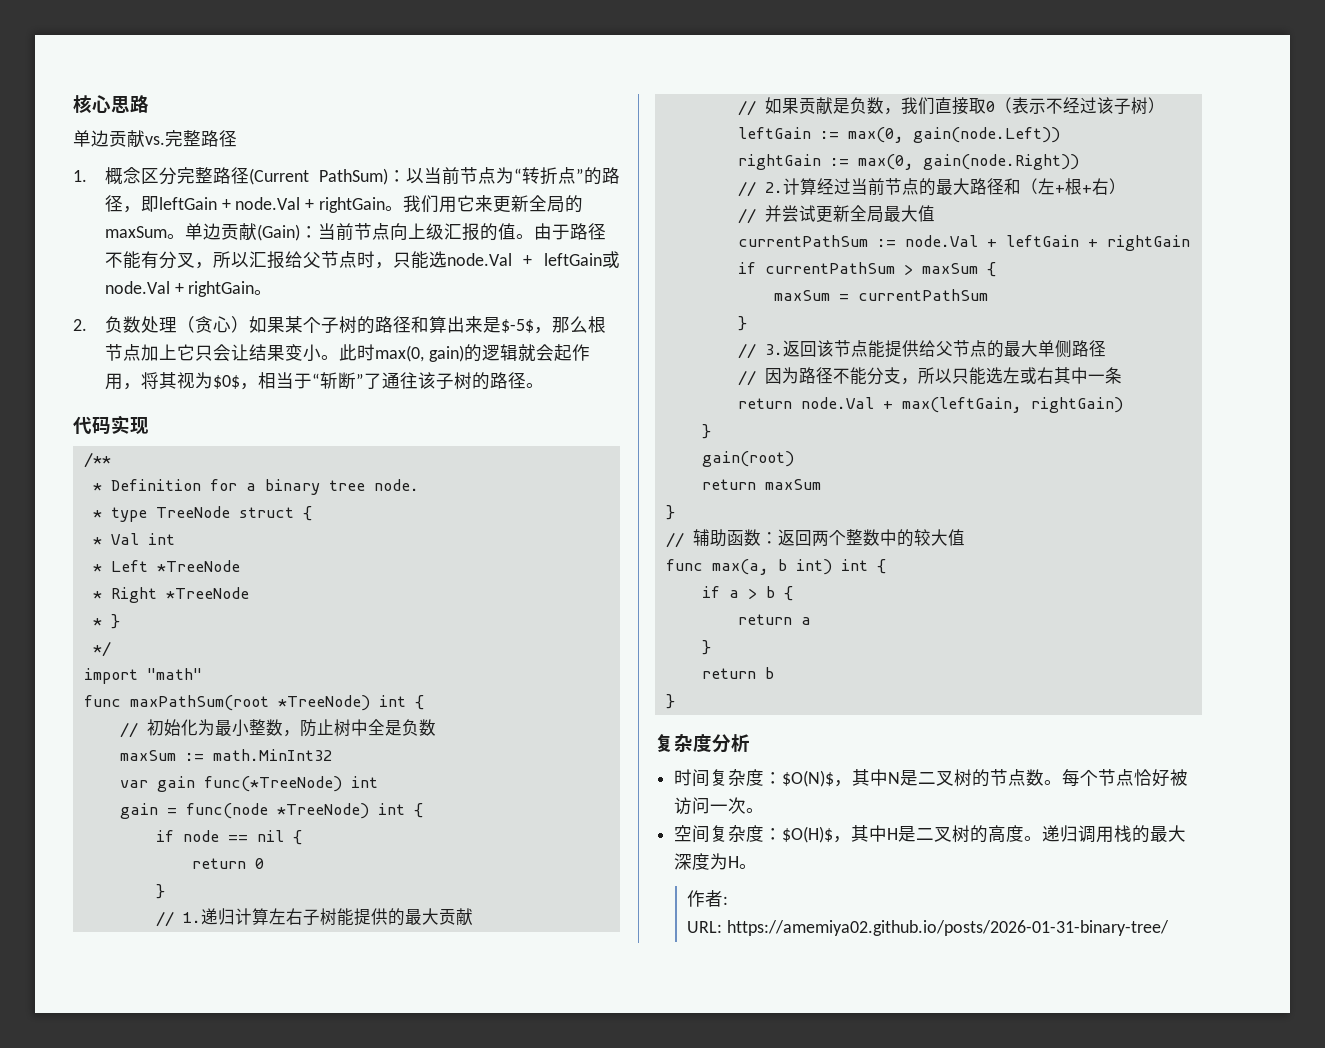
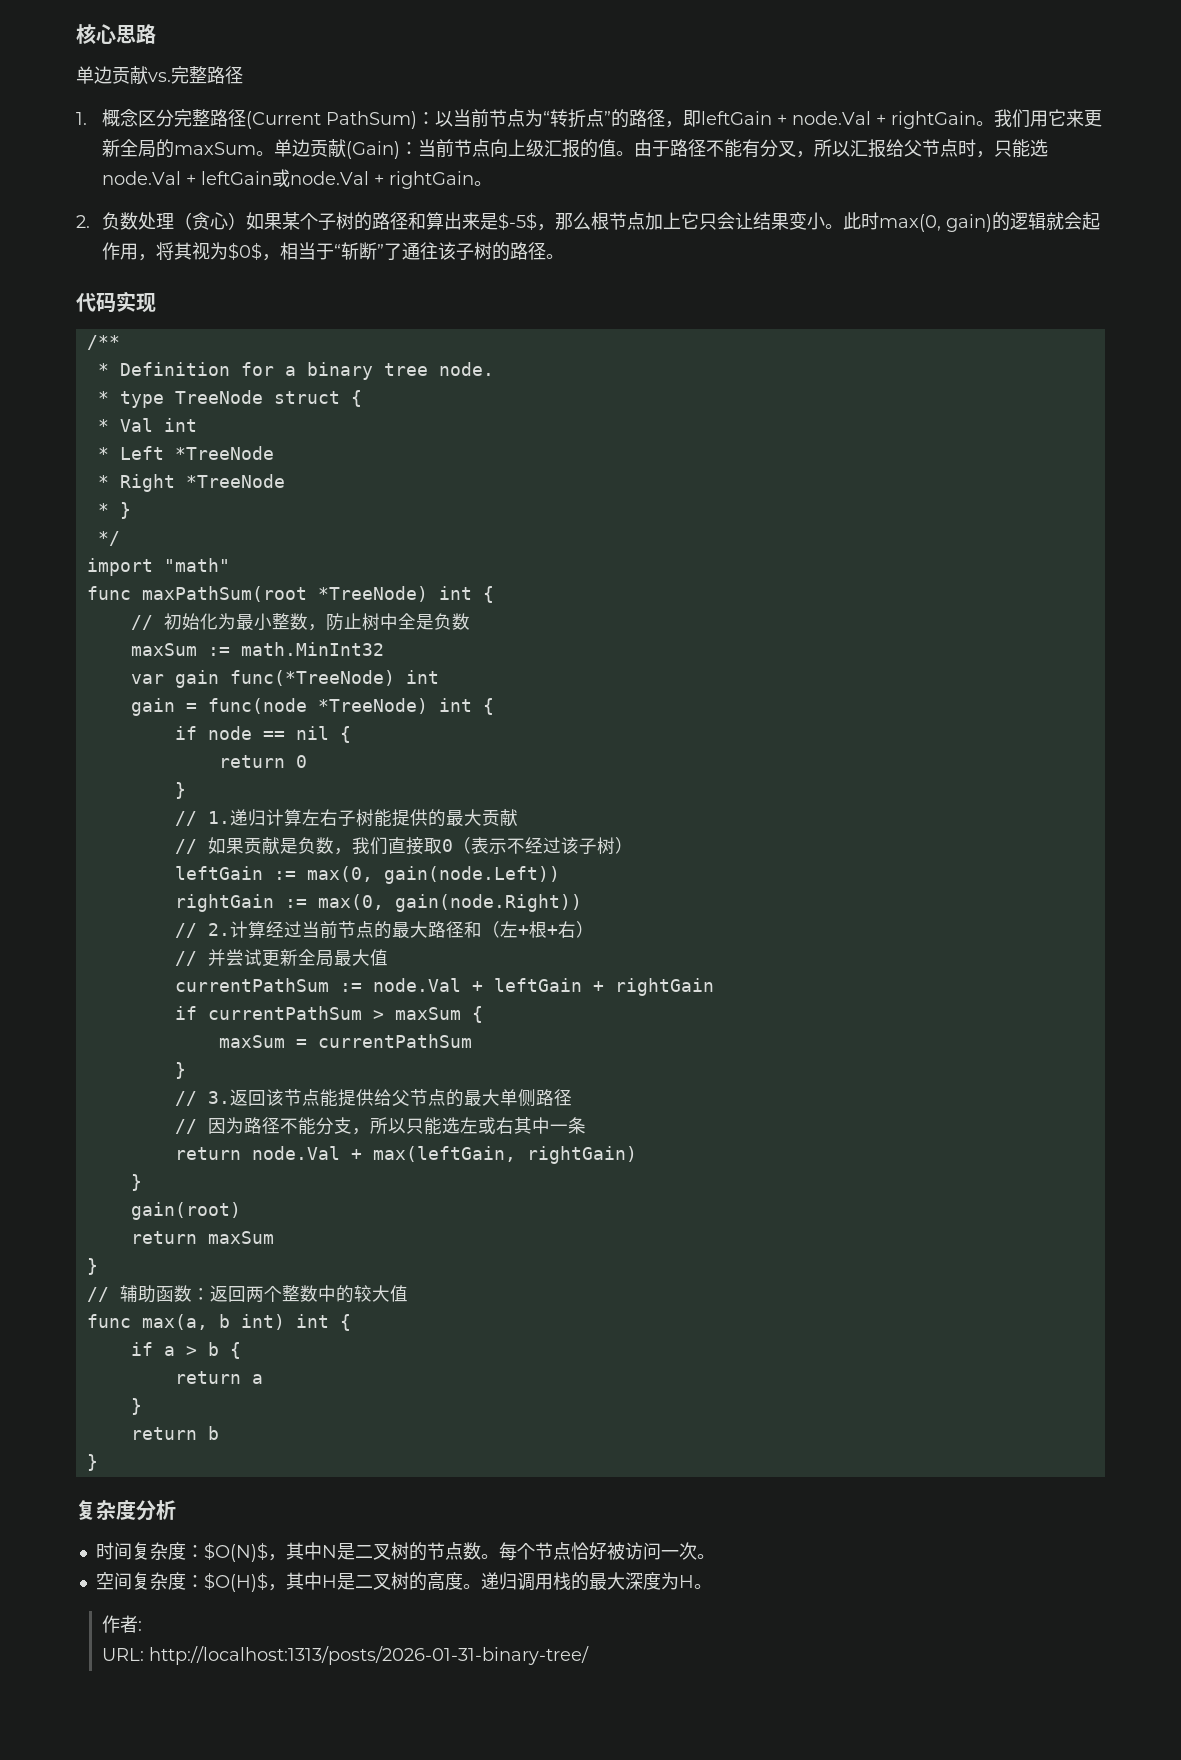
- URL: https://amemiya02.github.io/posts/2026-01-31-binary-tree/
+ URL: http://localhost:1313/posts/2026-01-31-binary-tree/

